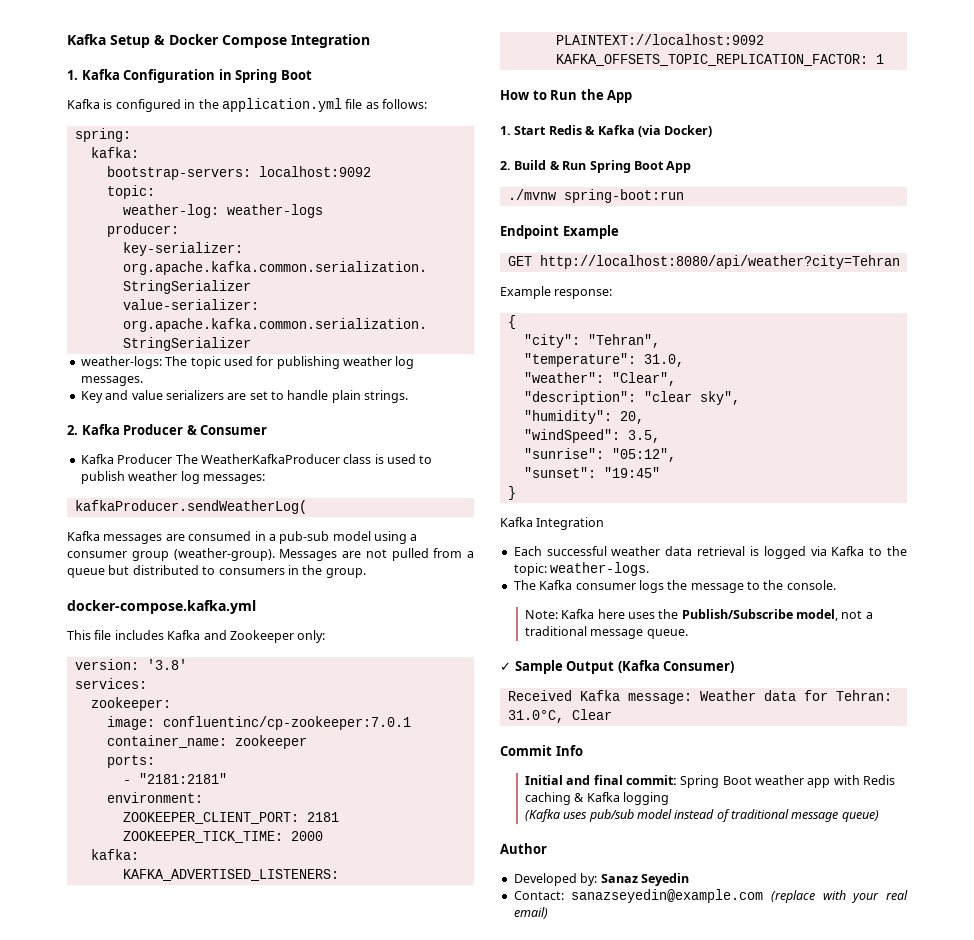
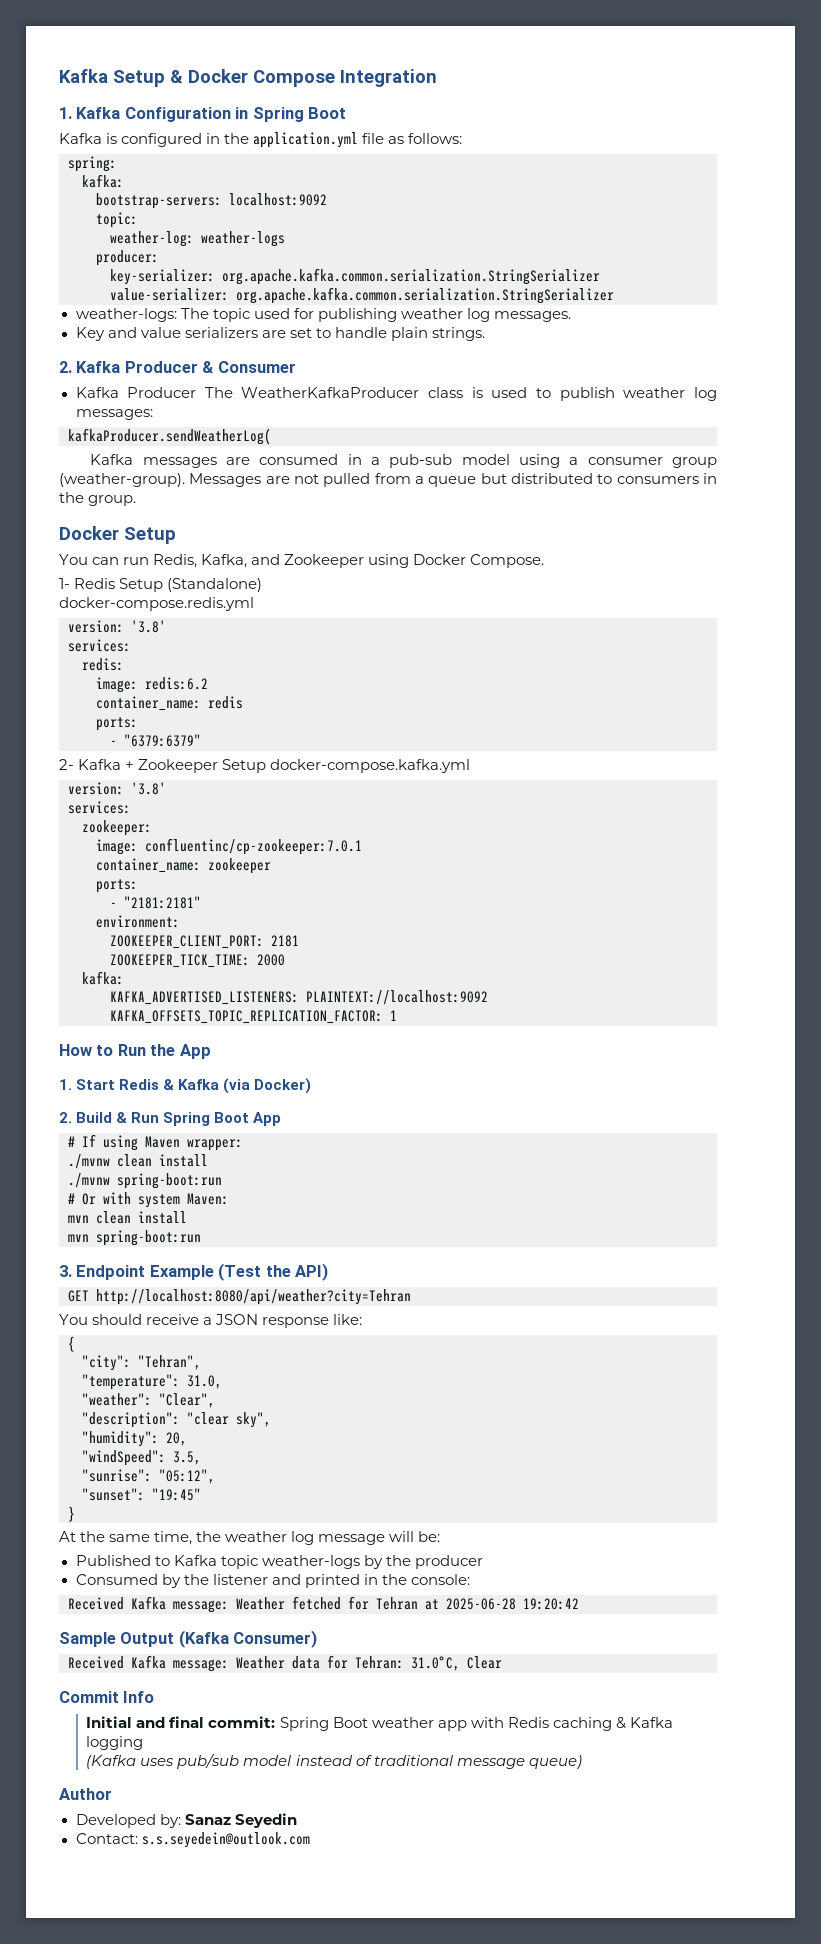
- docker-compose.kafka.yml
- This file includes Kafka and Zookeeper only:
+ Docker Setup
+ You can run Redis, Kafka, and Zookeeper using Docker Compose.
+ 1- Redis Setup (Standalone)
+ docker-compose.redis.yml
+ version: '3.8'
+ services:
+ redis:
+ image: redis:6.2
+ container_name: redis
+ ports:
+ - "6379:6379"
+ 2- Kafka + Zookeeper Setup docker-compose.kafka.yml
+ # If using Maven wrapper:
+ ./mvnw clean install
  ./mvnw spring-boot:run
- Endpoint Example
+ # Or with system Maven:
+ mvn clean install
+ mvn spring-boot:run
+ 3. Endpoint Example (Test the API)
- Example response:
+ You should receive a JSON response like:
- Kafka Integration
- Each successful weather data retrieval is logged via Kafka to the topic: weather-logs.
- The Kafka consumer logs the message to the console.
- Note: Kafka here uses the Publish/Subscribe model, not a traditional message queue.
- ✓ Sample Output (Kafka Consumer)
+ At the same time, the weather log message will be:
+ Published to Kafka topic weather-logs by the producer
+ Consumed by the listener and printed in the console:
+ Received Kafka message: Weather fetched for Tehran at 2025-06-28 19:20:42
+ Sample Output (Kafka Consumer)
- Contact: sanazseyedin@example.com (replace with your real email)
+ Contact: s.s.seyedein@outlook.com

